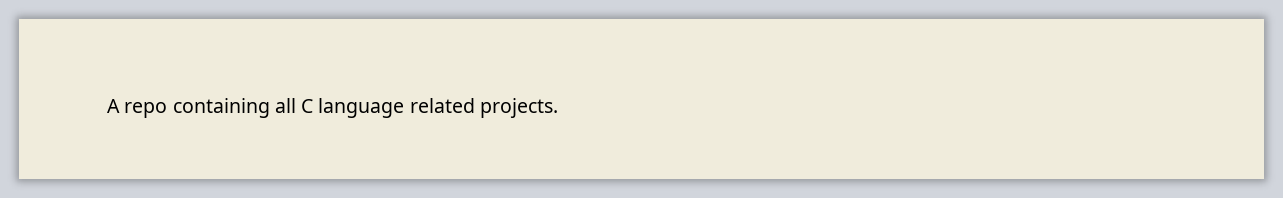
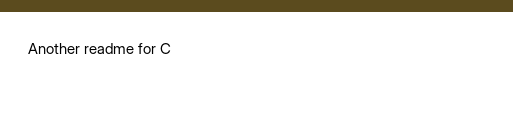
- A repo containing all C language related projects.
+ Another readme for C

